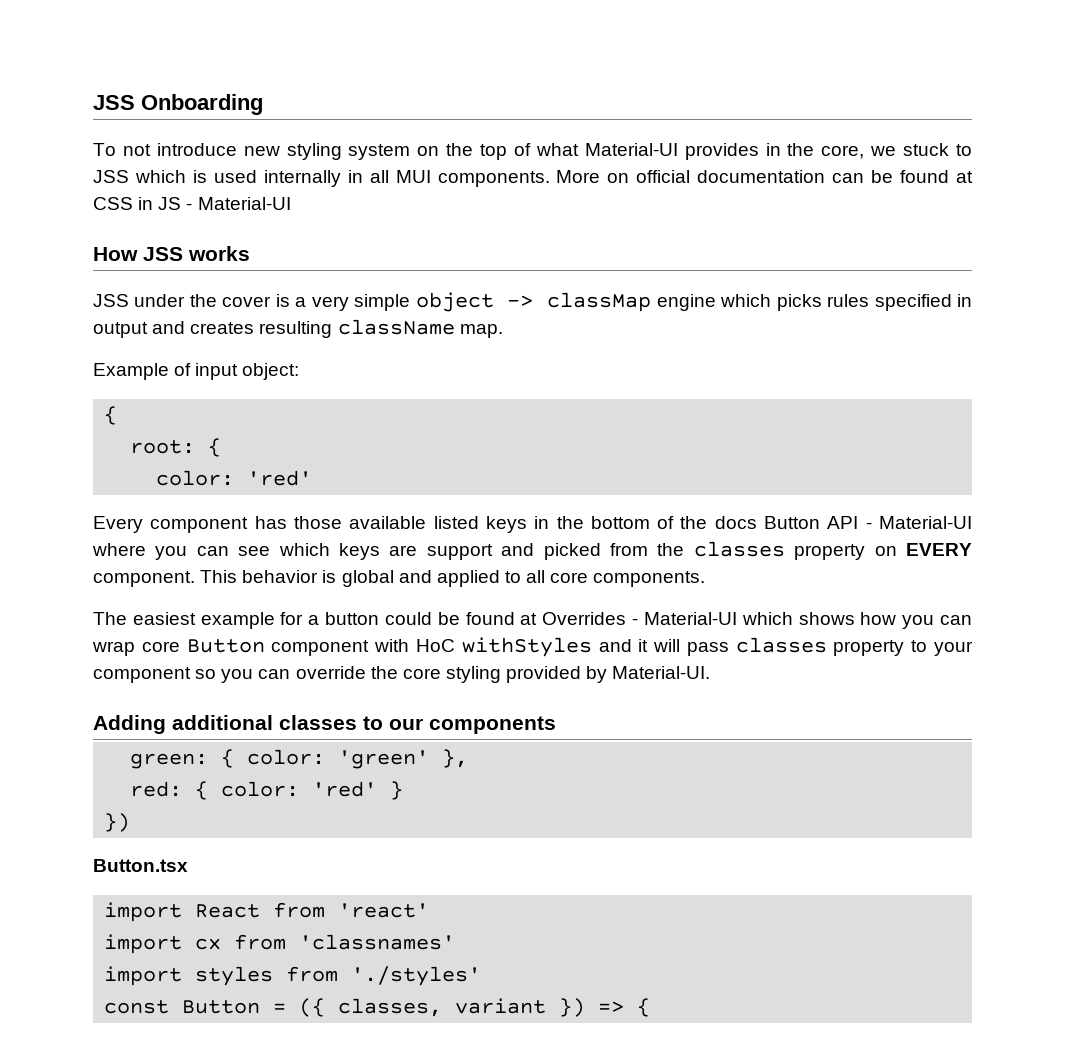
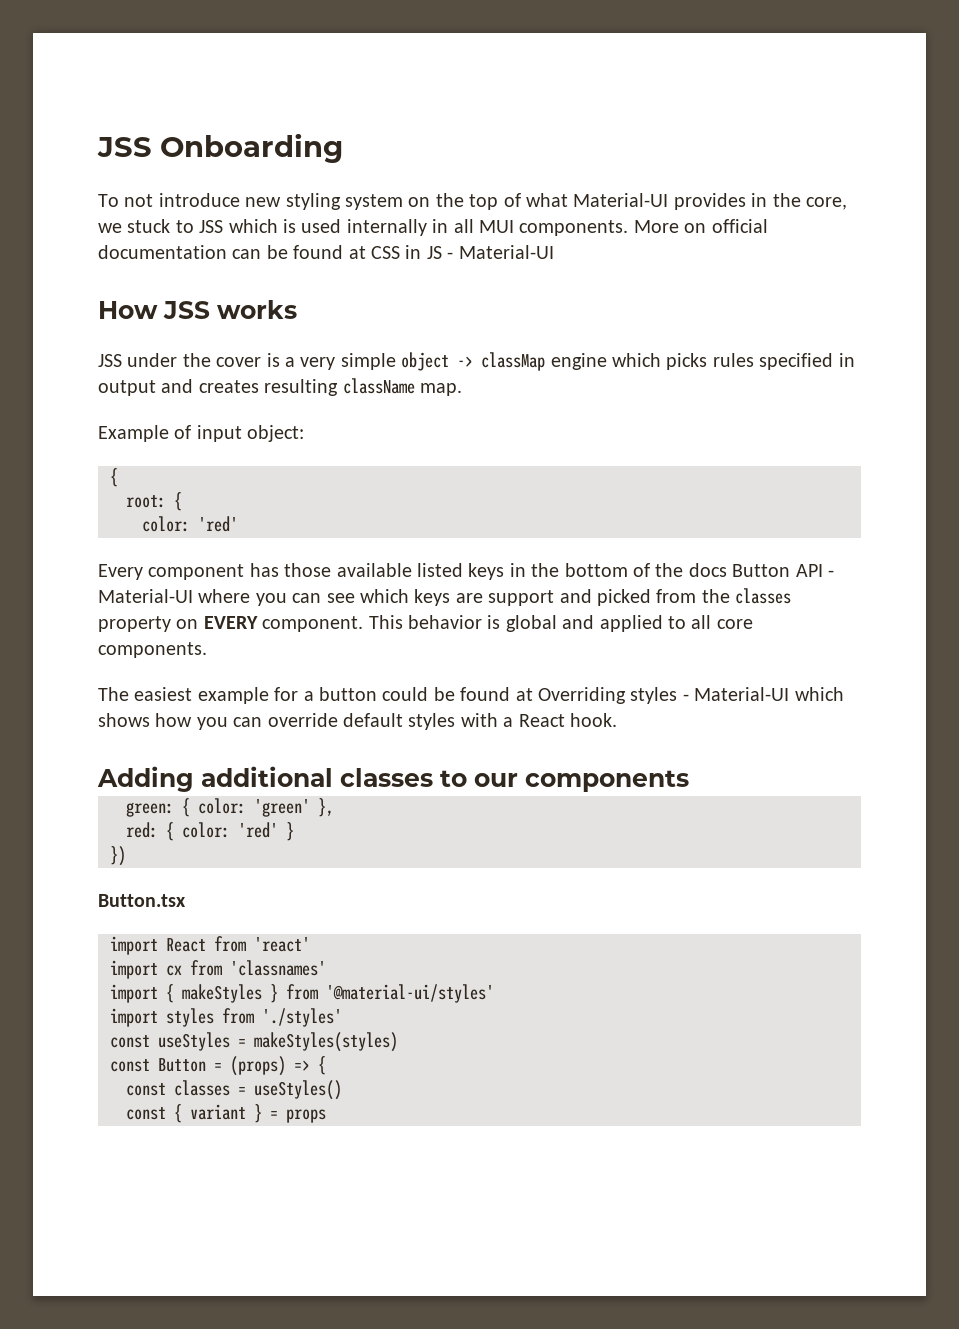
- The easiest example for a button could be found at Overrides - Material-UI which shows how you can wrap core Button component with HoC withStyles and it will pass classes property to your component so you can override the core styling provided by Material-UI.
+ The easiest example for a button could be found at Overriding styles - Material-UI which shows how you can override default styles with a React hook.
+ import { makeStyles } from '@material-ui/styles'
+ const useStyles = makeStyles(styles)
- const Button = ({ classes, variant }) => {
+ const Button = (props) => {
+ const classes = useStyles()
+ const { variant } = props

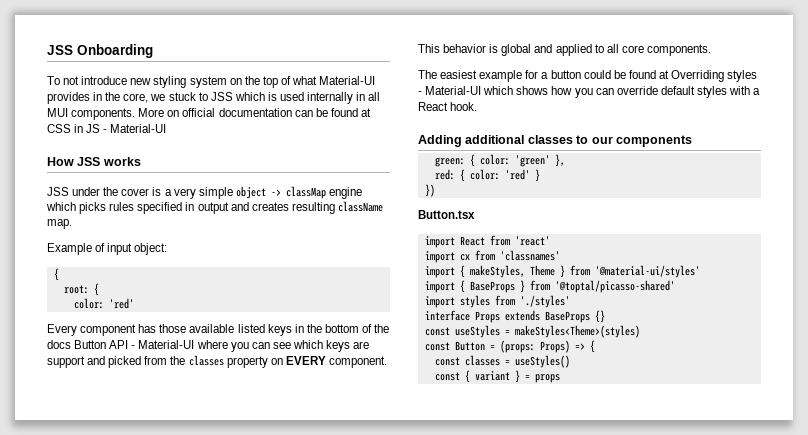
- import { makeStyles } from '@material-ui/styles'
+ import { makeStyles, Theme } from '@material-ui/styles'
+ import { BaseProps } from '@toptal/picasso-shared'
+ interface Props extends BaseProps {}
- const useStyles = makeStyles(styles)
+ const useStyles = makeStyles<Theme>(styles)
- const Button = (props) => {
+ const Button = (props: Props) => {

